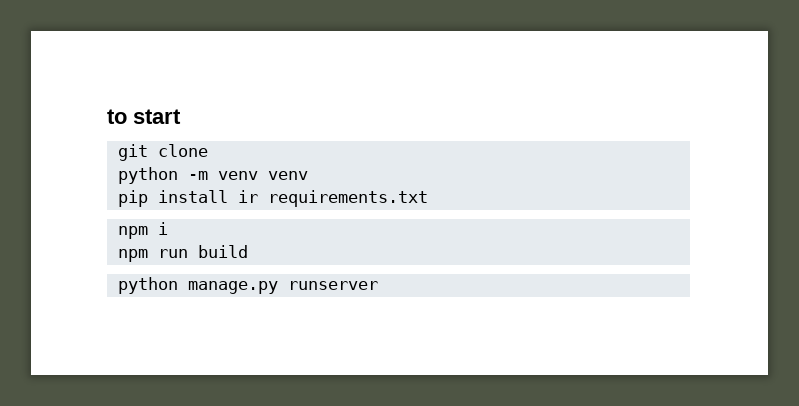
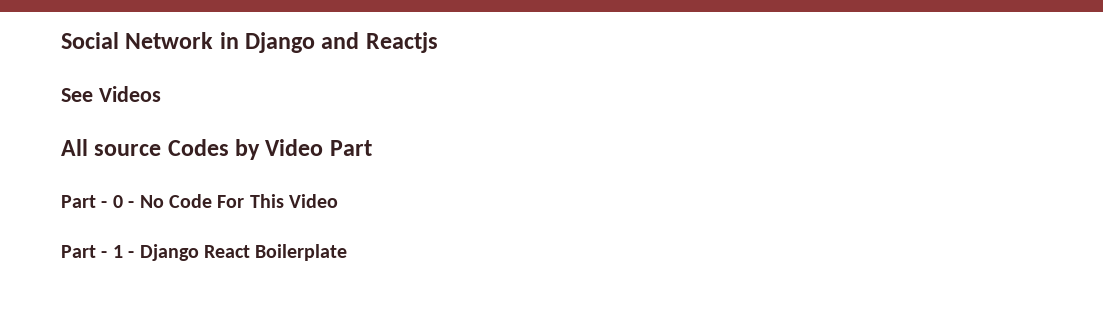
- to start
- git clone
- python -m venv venv
- pip install ir requirements.txt
- npm i
- npm run build
- python manage.py runserver
+ Social Network in Django and Reactjs
+ See Videos
+ All source Codes by Video Part
+ Part - 0 - No Code For This Video
+ Part - 1 - Django React Boilerplate

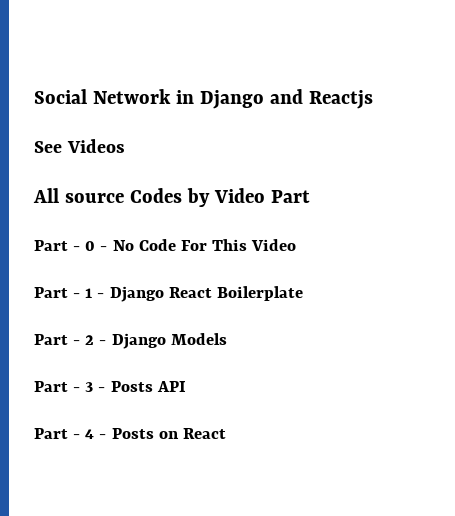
+ Part - 2 - Django Models
+ Part - 3 - Posts API
+ Part - 4 - Posts on React

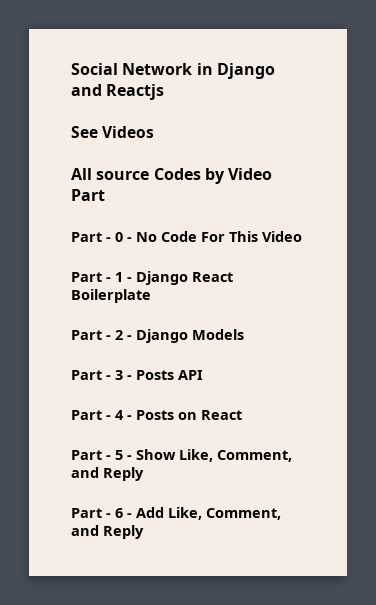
+ Part - 5 - Show Like, Comment, and Reply
+ Part - 6 - Add Like, Comment, and Reply

